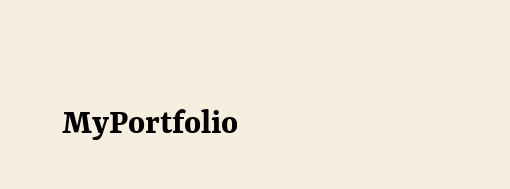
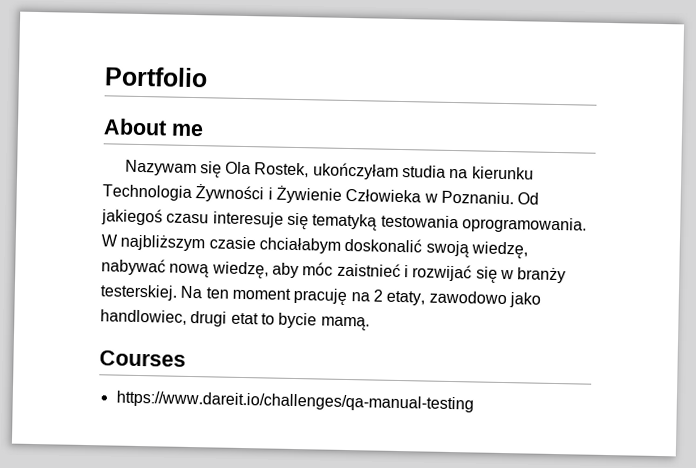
- MyPortfolio
+ Portfolio
+ About me
+ Nazywam się Ola Rostek, ukończyłam studia na kierunku Technologia Żywności i Żywienie Człowieka w Poznaniu. Od jakiegoś czasu interesuje się tematyką testowania oprogramowania. W najbliższym czasie chciałabym doskonalić swoją wiedzę, nabywać nową wiedzę, aby móc zaistnieć i rozwijać się w branży testerskiej. Na ten moment pracuję na 2 etaty, zawodowo jako handlowiec, drugi etat to bycie mamą.
+ Courses
+ https://www.dareit.io/challenges/qa-manual-testing

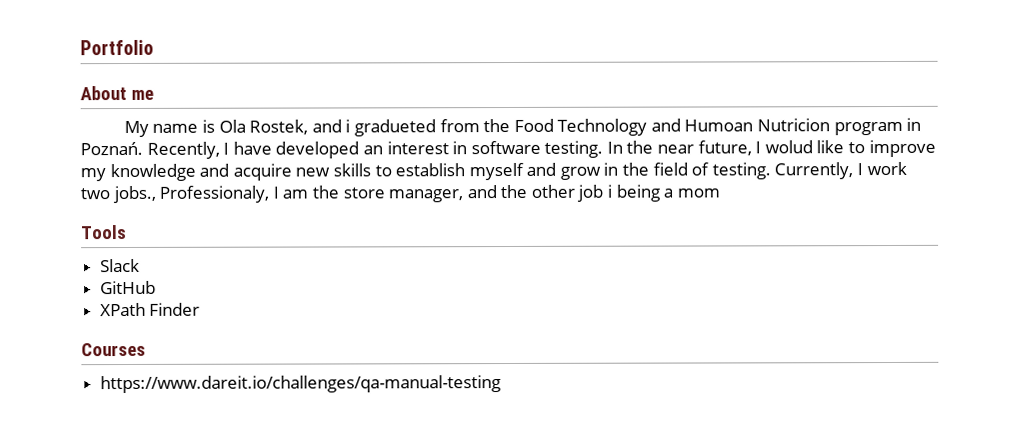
- Nazywam się Ola Rostek, ukończyłam studia na kierunku Technologia Żywności i Żywienie Człowieka w Poznaniu. Od jakiegoś czasu interesuje się tematyką testowania oprogramowania. W najbliższym czasie chciałabym doskonalić swoją wiedzę, nabywać nową wiedzę, aby móc zaistnieć i rozwijać się w branży testerskiej. Na ten moment pracuję na 2 etaty, zawodowo jako handlowiec, drugi etat to bycie mamą.
+ My name is Ola Rostek, and i gradueted from the Food Technology and Humoan Nutricion program in Poznań. Recently, I have developed an interest in software testing. In the near future, I wolud like to improve my knowledge and acquire new skills to establish myself and grow in the field of testing. Currently, I work two jobs., Professionaly, I am the store manager, and the other job i being a mom
+ Tools
+ Slack
+ GitHub
+ XPath Finder

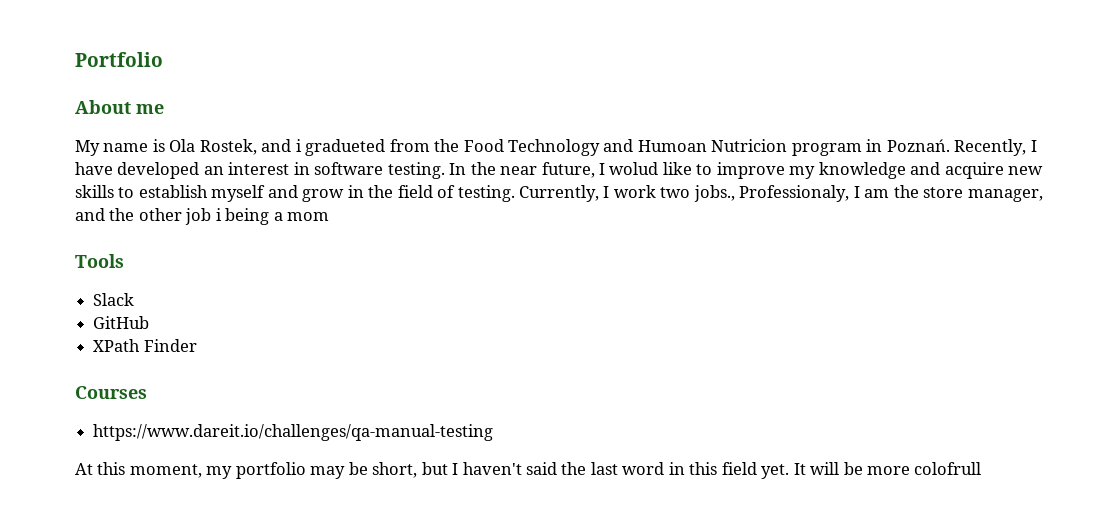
+ At this moment, my portfolio may be short, but I haven't said the last word in this field yet. It will be more colofrull

